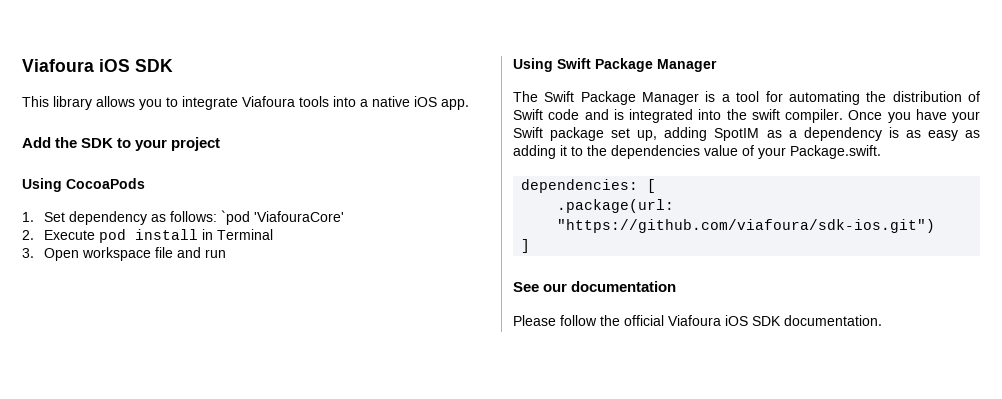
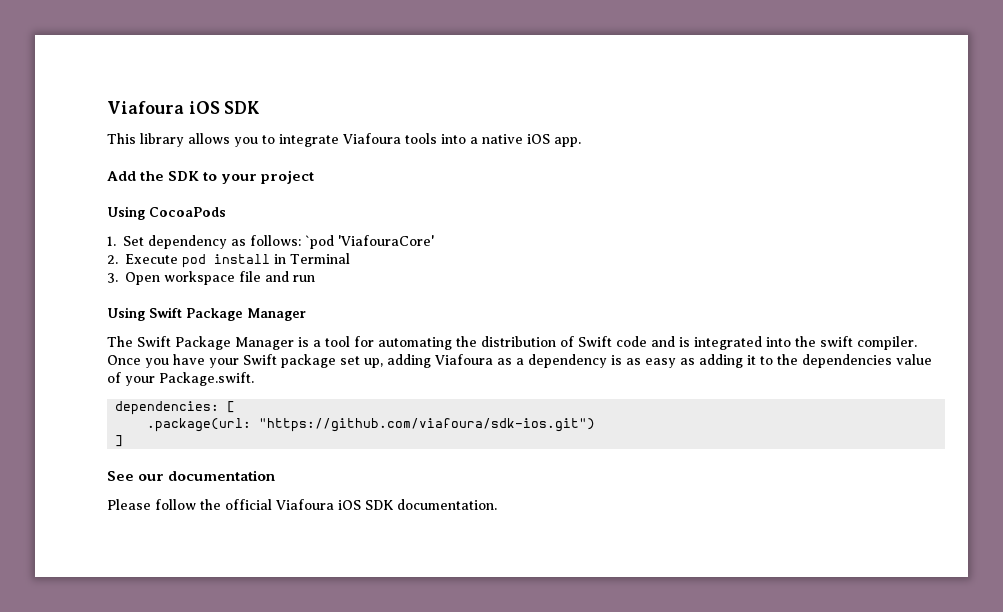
- Once you have your Swift package set up, adding SpotIM as a dependency is as easy as adding it to the dependencies value of your Package.swift.
+ Once you have your Swift package set up, adding Viafoura as a dependency is as easy as adding it to the dependencies value of your Package.swift.

